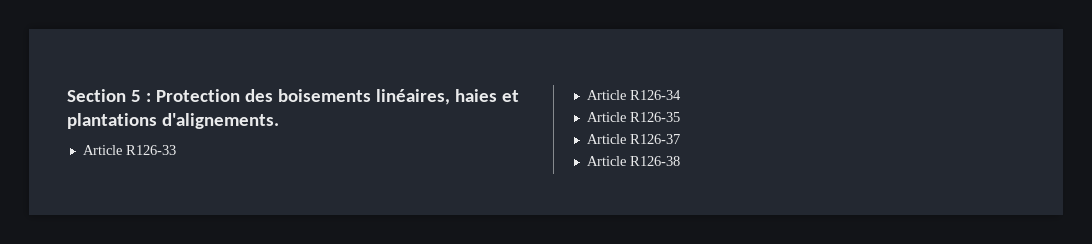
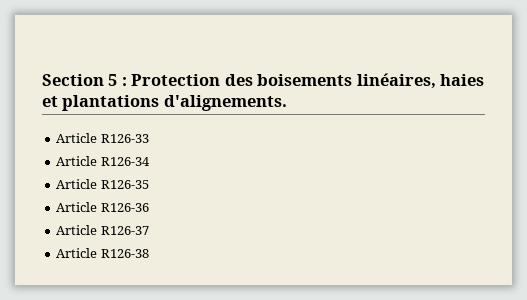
+ Article R126-36

